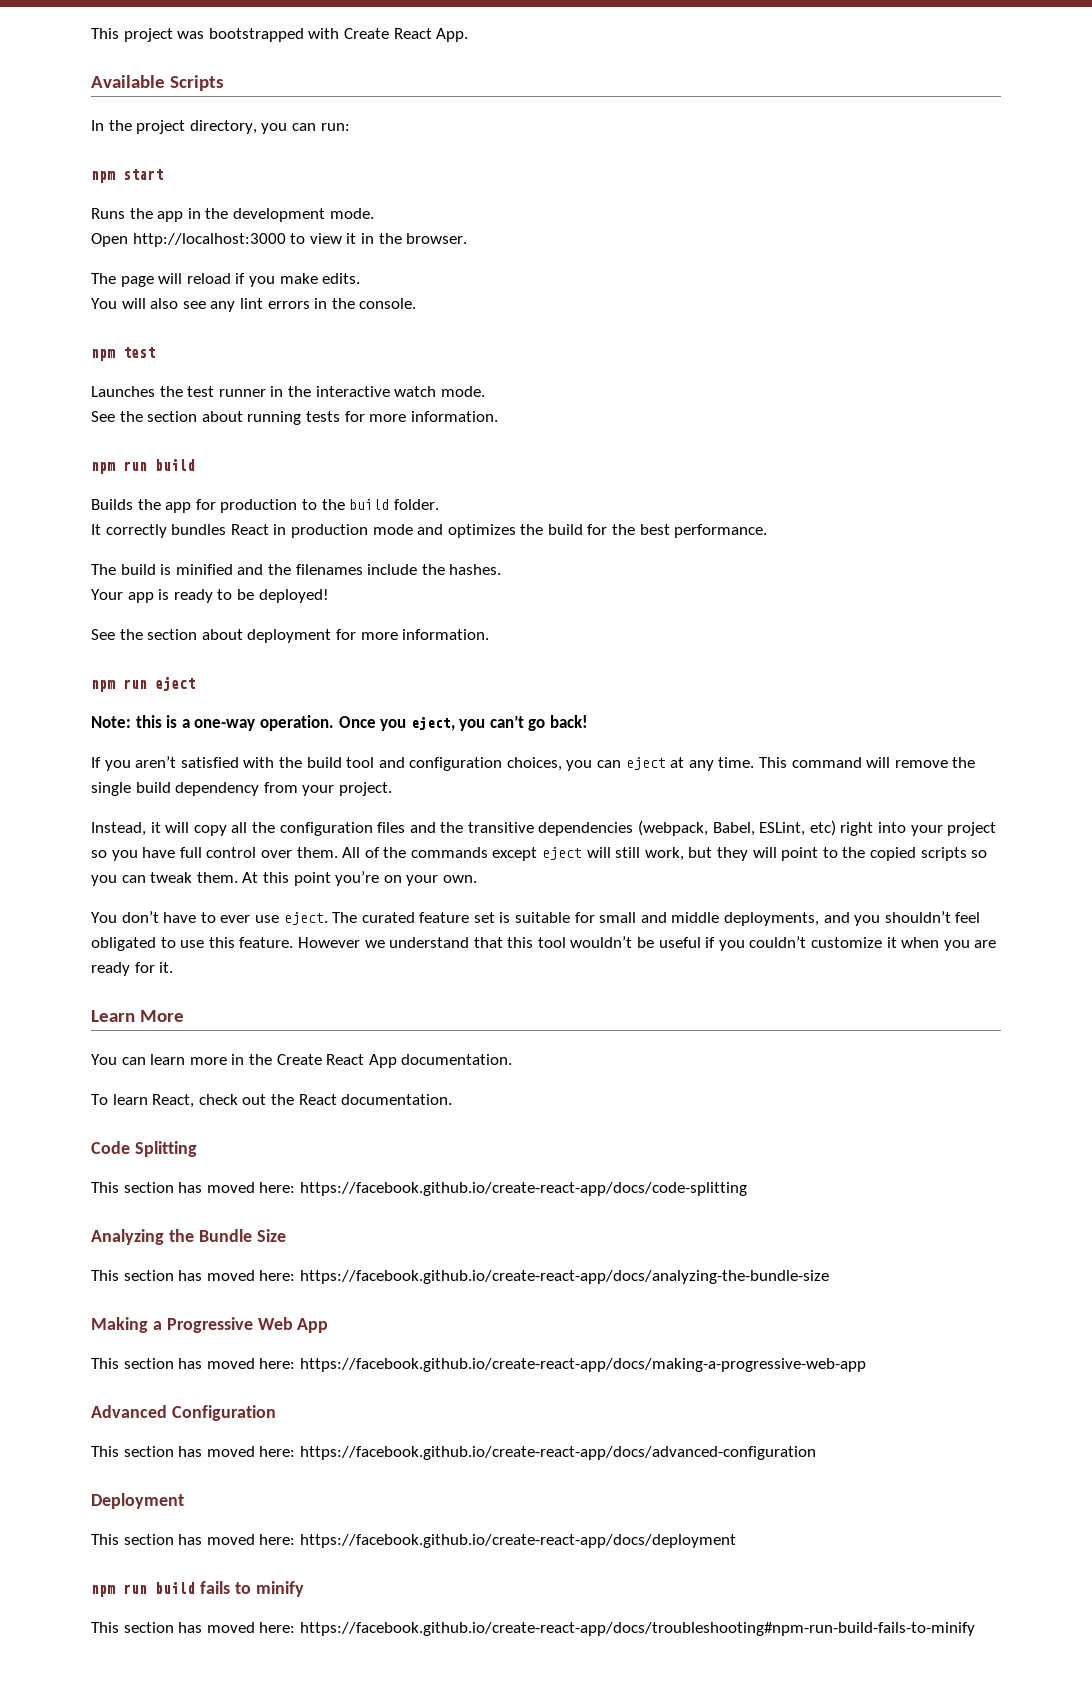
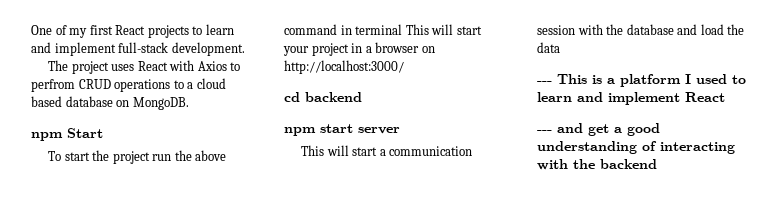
- This project was bootstrapped with Create React App.
- Available Scripts
- In the project directory, you can run:
- npm start
- Runs the app in the development mode.
- Open http://localhost:3000 to view it in the browser.
- The page will reload if you make edits.
- You will also see any lint errors in the console.
- npm test
- Launches the test runner in the interactive watch mode.
- See the section about running tests for more information.
- npm run build
- Builds the app for production to the build folder.
- It correctly bundles React in production mode and optimizes the build for the best performance.
- The build is minified and the filenames include the hashes.
- Your app is ready to be deployed!
- See the section about deployment for more information.
- npm run eject
- Note: this is a one-way operation. Once you eject, you can’t go back!
- If you aren’t satisfied with the build tool and configuration choices, you can eject at any time. This command will remove the single build dependency from your project.
- Instead, it will copy all the configuration files and the transitive dependencies (webpack, Babel, ESLint, etc) right into your project so you have full control over them. All of the commands except eject will still work, but they will point to the copied scripts so you can tweak them. At this point you’re on your own.
- You don’t have to ever use eject. The curated feature set is suitable for small and middle deployments, and you shouldn’t feel obligated to use this feature. However we understand that this tool wouldn’t be useful if you couldn’t customize it when you are ready for it.
- Learn More
- You can learn more in the Create React App documentation.
- To learn React, check out the React documentation.
- Code Splitting
- This section has moved here: https://facebook.github.io/create-react-app/docs/code-splitting
- Analyzing the Bundle Size
- This section has moved here: https://facebook.github.io/create-react-app/docs/analyzing-the-bundle-size
- Making a Progressive Web App
- This section has moved here: https://facebook.github.io/create-react-app/docs/making-a-progressive-web-app
- Advanced Configuration
- This section has moved here: https://facebook.github.io/create-react-app/docs/advanced-configuration
- Deployment
- This section has moved here: https://facebook.github.io/create-react-app/docs/deployment
- npm run build fails to minify
- This section has moved here: https://facebook.github.io/create-react-app/docs/troubleshooting#npm-run-build-fails-to-minify
+ One of my first React projects to learn and implement full-stack development.
+ The project uses React with Axios to perfrom CRUD operations to a cloud based database on MongoDB.
+ npm Start
+ To start the project run the above command in terminal This will start your project in a browser on http://localhost:3000/
+ cd backend
+ npm start server
+ This will start a communication session with the database and load the data
+ --- This is a platform I used to learn and implement React
+ --- and get a good understanding of interacting with the backend

